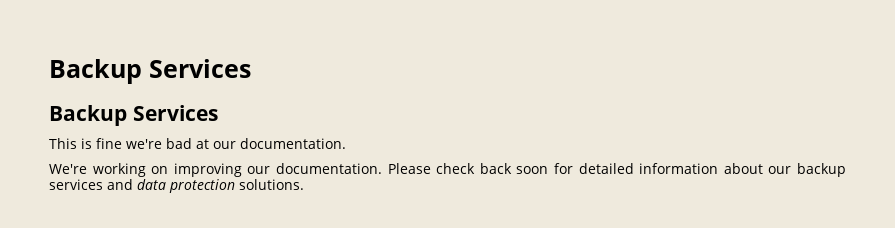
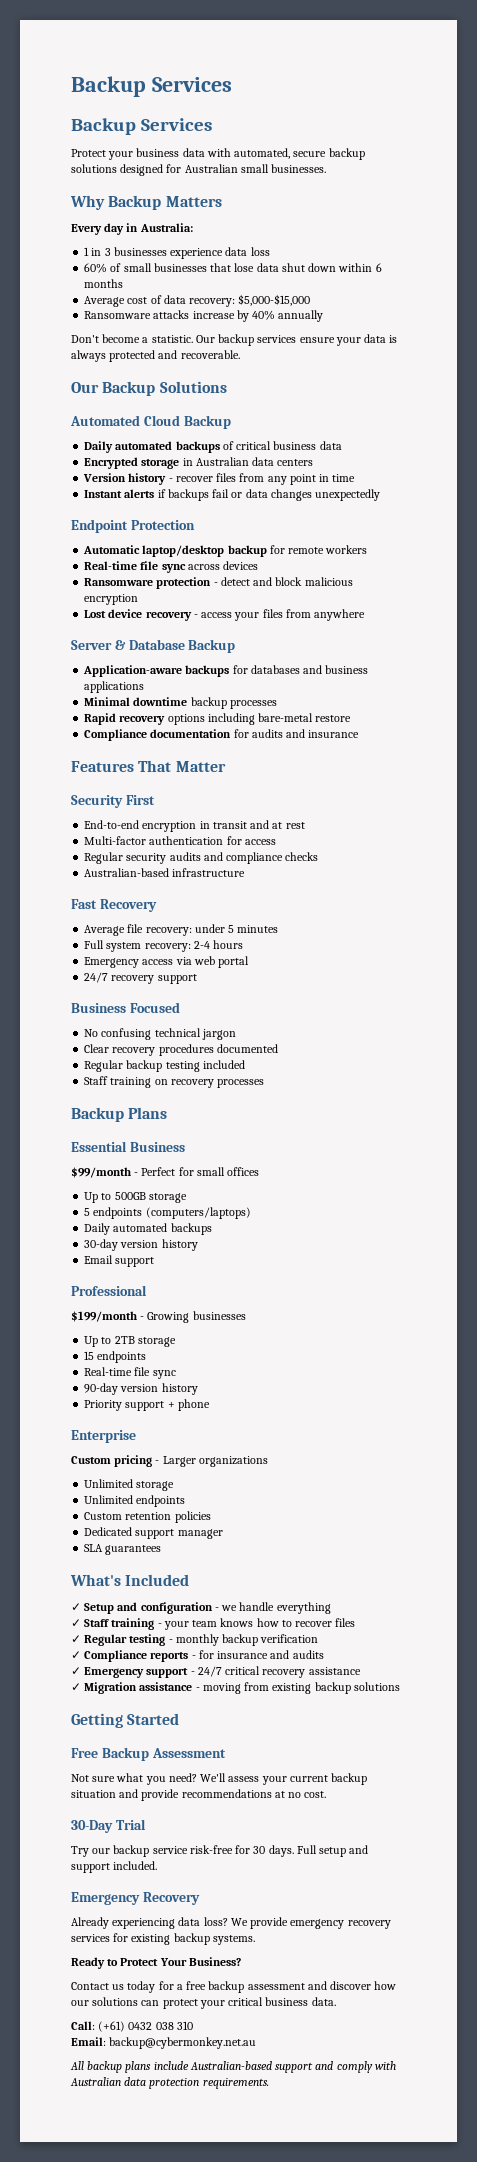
- This is fine we're bad at our documentation.
- We're working on improving our documentation. Please check back soon for detailed information about our backup services and data protection solutions.
+ Protect your business data with automated, secure backup solutions designed for Australian small businesses.
+ Why Backup Matters
+ Every day in Australia:
+ 1 in 3 businesses experience data loss
+ 60% of small businesses that lose data shut down within 6 months
+ Average cost of data recovery: $5,000-$15,000
+ Ransomware attacks increase by 40% annually
+ Don't become a statistic. Our backup services ensure your data is always protected and recoverable.
+ Our Backup Solutions
+ Automated Cloud Backup
+ Daily automated backups of critical business data
+ Encrypted storage in Australian data centers
+ Version history - recover files from any point in time
+ Instant alerts if backups fail or data changes unexpectedly
+ Endpoint Protection
+ Automatic laptop/desktop backup for remote workers
+ Real-time file sync across devices
+ Ransomware protection - detect and block malicious encryption
+ Lost device recovery - access your files from anywhere
+ Server & Database Backup
+ Application-aware backups for databases and business applications
+ Minimal downtime backup processes
+ Rapid recovery options including bare-metal restore
+ Compliance documentation for audits and insurance
+ Features That Matter
+ Security First
+ End-to-end encryption in transit and at rest
+ Multi-factor authentication for access
+ Regular security audits and compliance checks
+ Australian-based infrastructure
+ Fast Recovery
+ Average file recovery: under 5 minutes
+ Full system recovery: 2-4 hours
+ Emergency access via web portal
+ 24/7 recovery support
+ Business Focused
+ No confusing technical jargon
+ Clear recovery procedures documented
+ Regular backup testing included
+ Staff training on recovery processes
+ Backup Plans
+ Essential Business
+ $99/month - Perfect for small offices
+ Up to 500GB storage
+ 5 endpoints (computers/laptops)
+ Daily automated backups
+ 30-day version history
+ Email support
+ Professional
+ $199/month - Growing businesses
+ Up to 2TB storage
+ 15 endpoints
+ Real-time file sync
+ 90-day version history
+ Priority support + phone
+ Enterprise
+ Custom pricing - Larger organizations
+ Unlimited storage
+ Unlimited endpoints
+ Custom retention policies
+ Dedicated support manager
+ SLA guarantees
+ What's Included
+ ✓ Setup and configuration - we handle everything
+ ✓ Staff training - your team knows how to recover files
+ ✓ Regular testing - monthly backup verification
+ ✓ Compliance reports - for insurance and audits
+ ✓ Emergency support - 24/7 critical recovery assistance
+ ✓ Migration assistance - moving from existing backup solutions
+ Getting Started
+ Free Backup Assessment
+ Not sure what you need? We'll assess your current backup situation and provide recommendations at no cost.
+ 30-Day Trial
+ Try our backup service risk-free for 30 days. Full setup and support included.
+ Emergency Recovery
+ Already experiencing data loss? We provide emergency recovery services for existing backup systems.
+ Ready to Protect Your Business?
+ Contact us today for a free backup assessment and discover how our solutions can protect your critical business data.
+ Call: (+61) 0432 038 310
+ Email: backup@cybermonkey.net.au
+ All backup plans include Australian-based support and comply with Australian data protection requirements.

